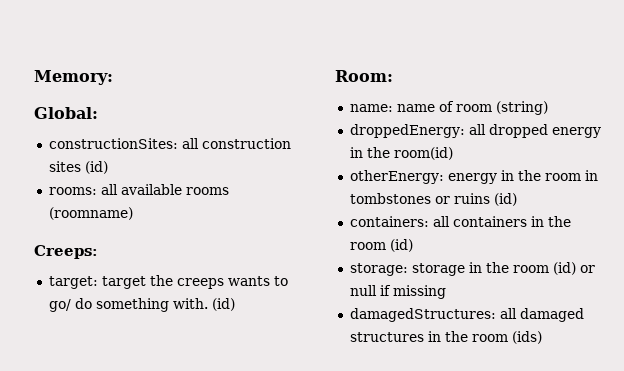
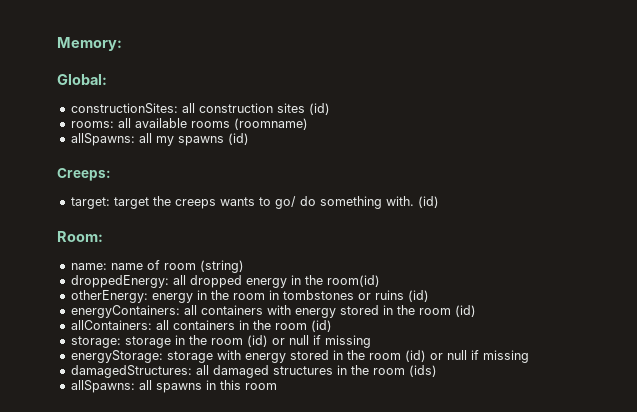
+ allSpawns: all my spawns (id)
- containers: all containers in the room (id)
+ energyContainers: all containers with energy stored in the room (id)
+ allContainers: all containers in the room (id)
+ energyStorage: storage with energy stored in the room (id) or null if missing
+ allSpawns: all spawns in this room

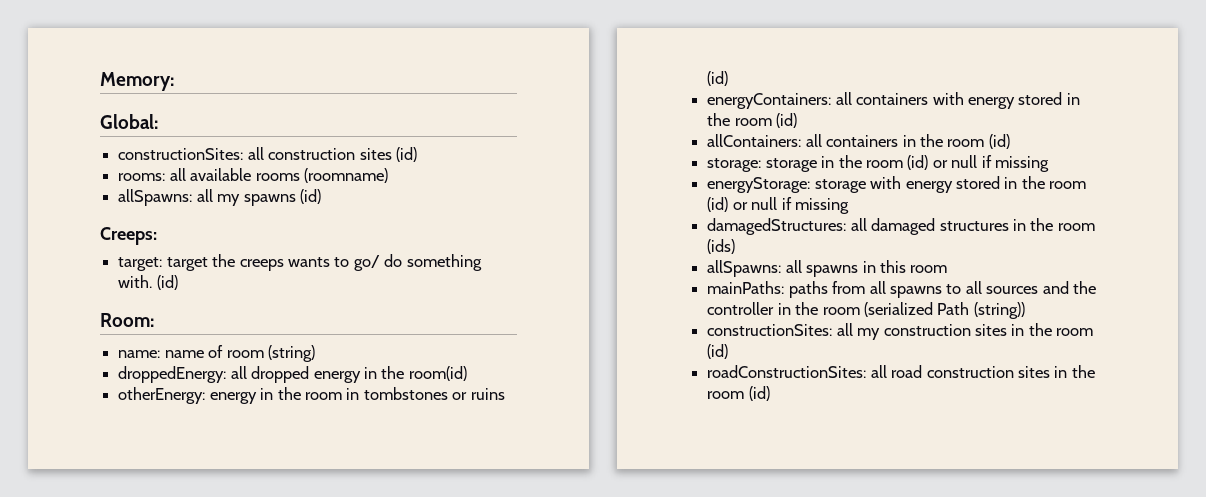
+ mainPaths: paths from all spawns to all sources and the controller in the room (serialized Path (string))
+ constructionSites: all my construction sites in the room (id)
+ roadConstructionSites: all road construction sites in the room (id)

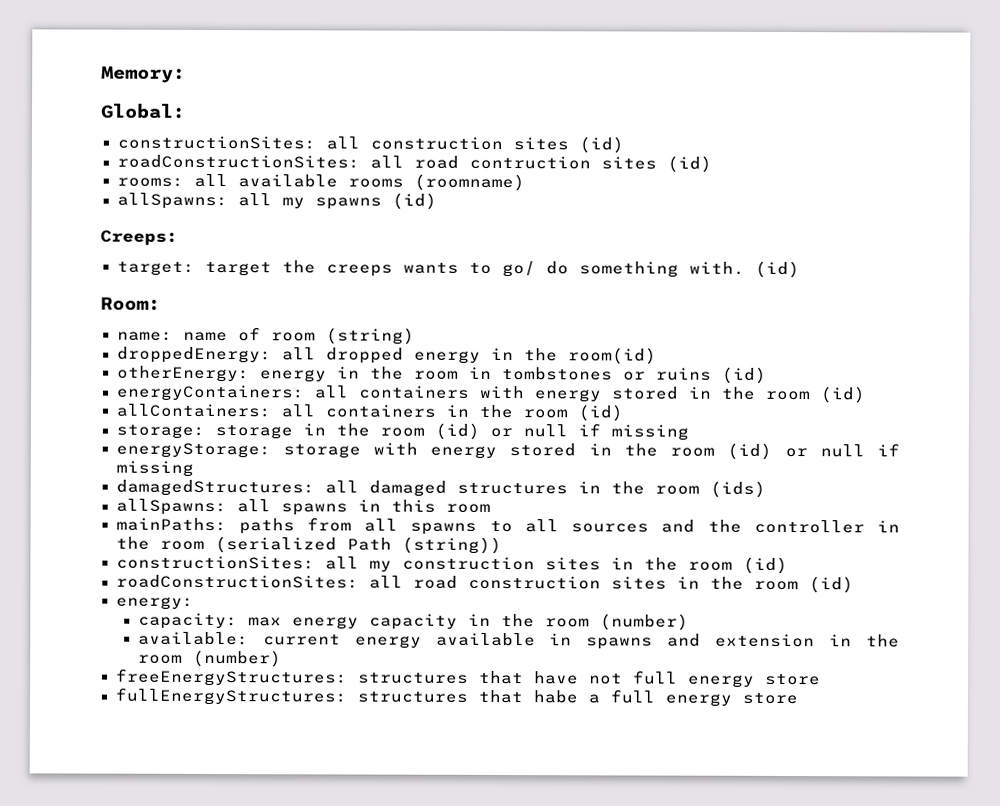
+ roadConstructionSites: all road contruction sites (id)
+ energy:
+ capacity: max energy capacity in the room (number)
+ available: current energy available in spawns and extension in the room (number)
+ freeEnergyStructures: structures that have not full energy store
+ fullEnergyStructures: structures that habe a full energy store

